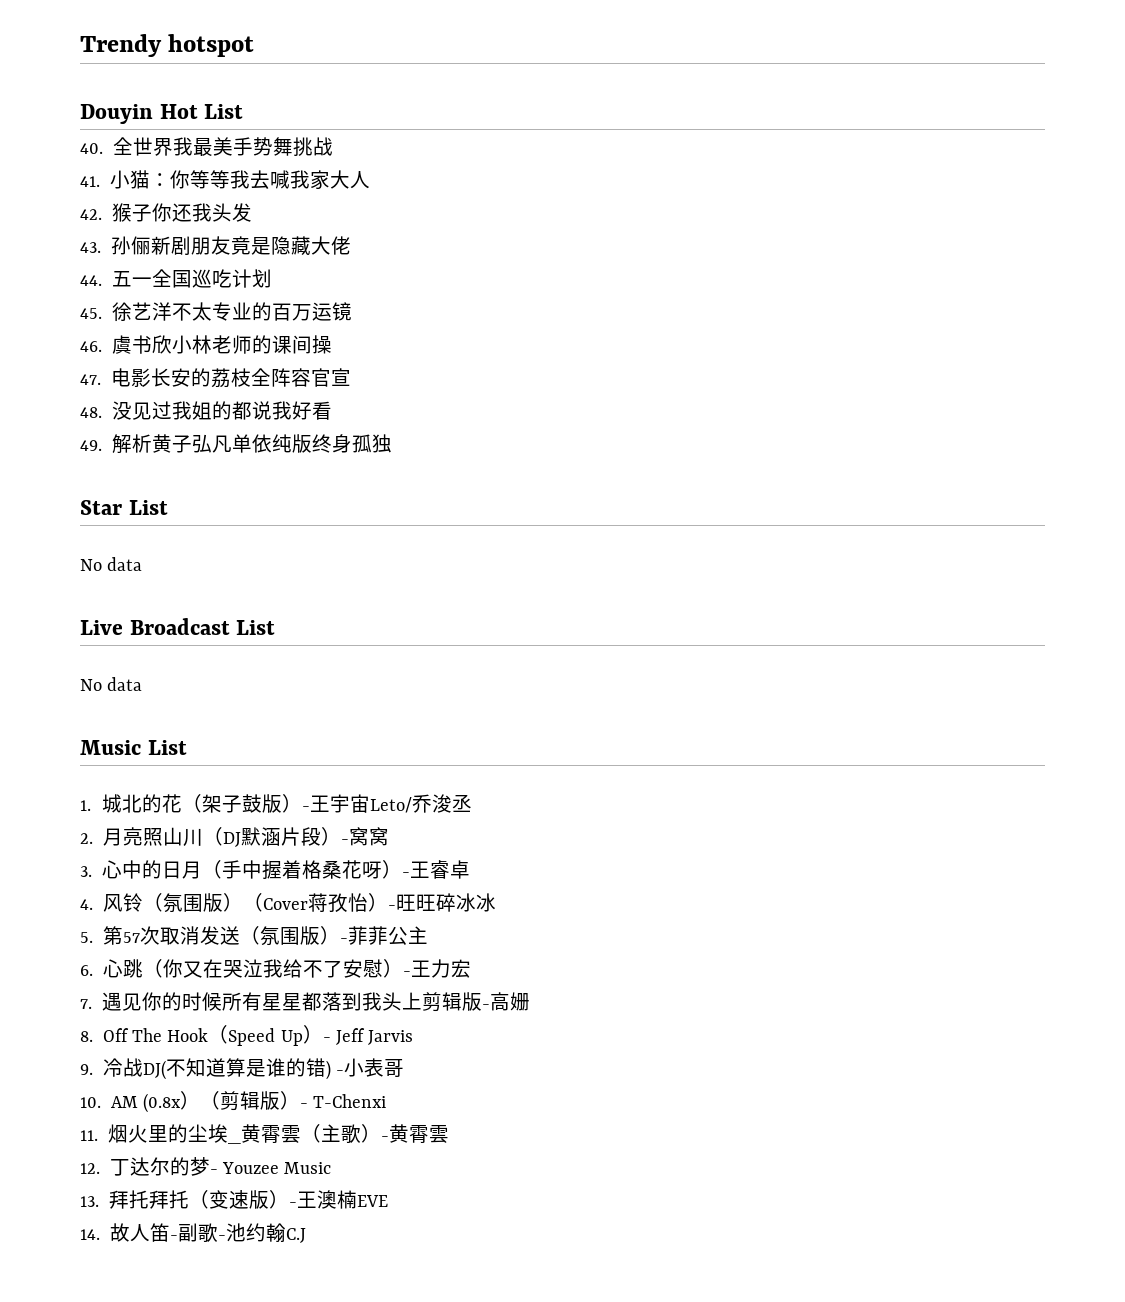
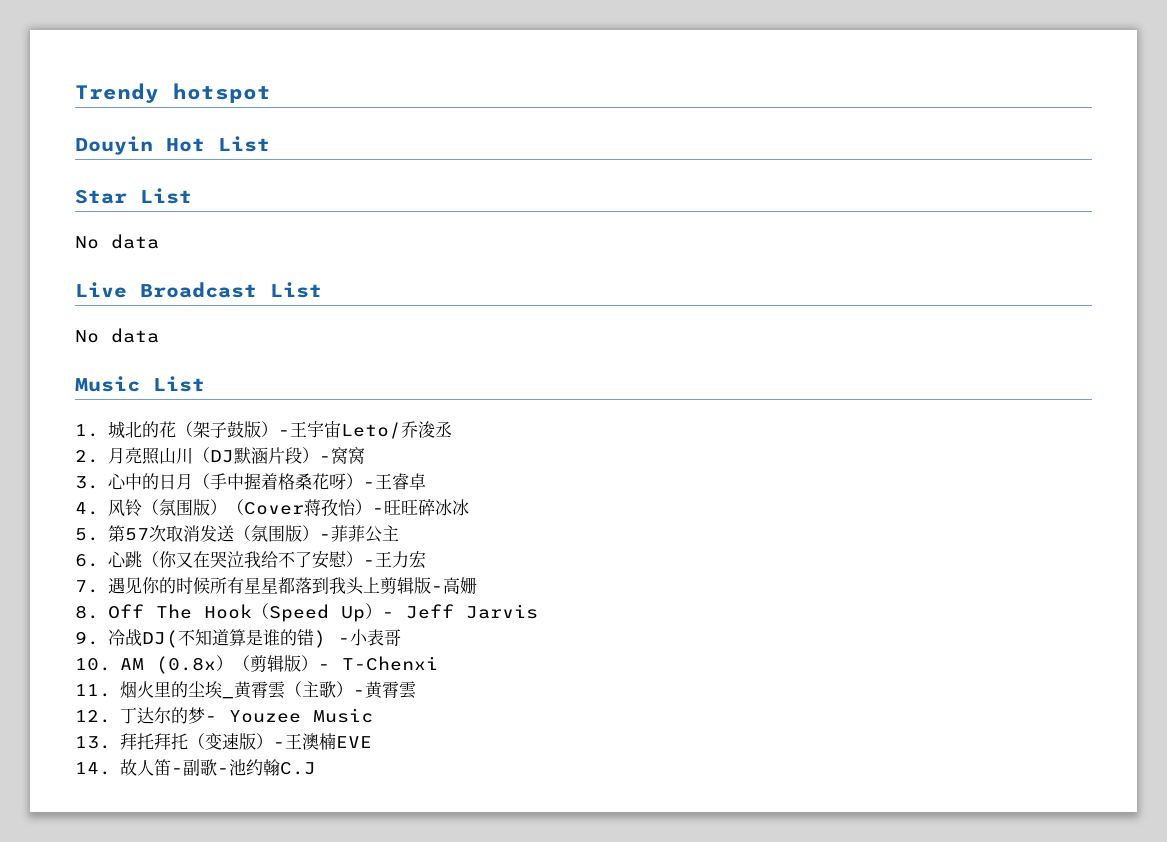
- 40.全世界我最美手势舞挑战
- 41.小猫：你等等我去喊我家大人
- 42.猴子你还我头发
- 43.孙俪新剧朋友竟是隐藏大佬
- 44.五一全国巡吃计划
- 45.徐艺洋不太专业的百万运镜
- 46.虞书欣小林老师的课间操
- 47.电影长安的荔枝全阵容官宣
- 48.没见过我姐的都说我好看
- 49.解析黄子弘凡单依纯版终身孤独

